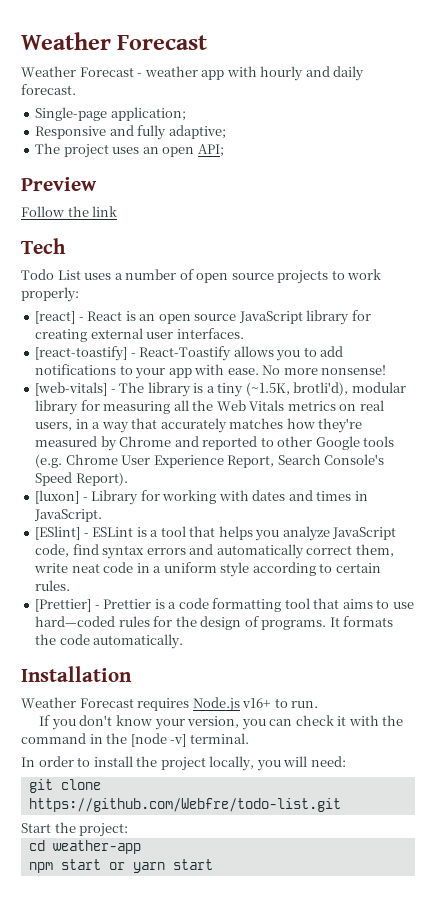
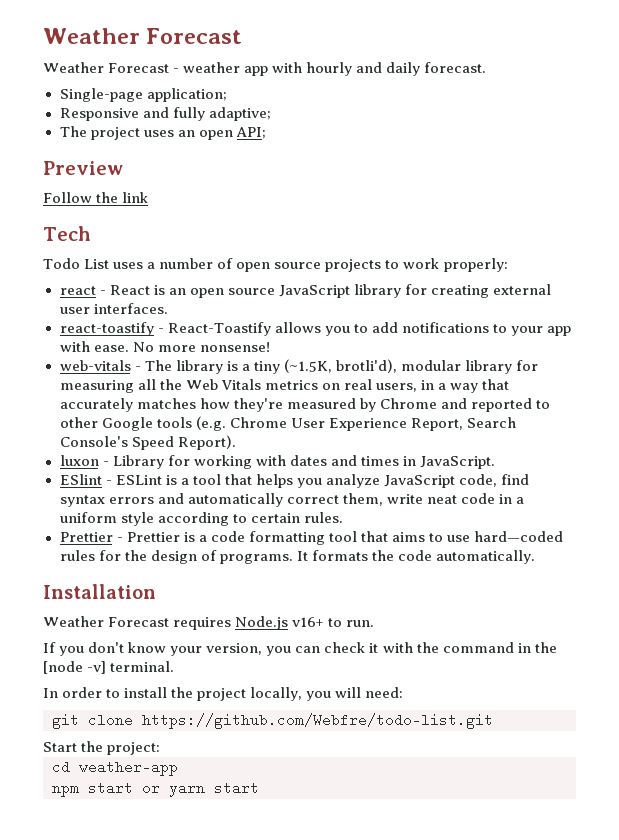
- [react] - React is an open source JavaScript library for creating external user interfaces.
+ react - React is an open source JavaScript library for creating external user interfaces.
- [react-toastify] - React-Toastify allows you to add notifications to your app with ease.
+ react-toastify - React-Toastify allows you to add notifications to your app with ease.
- [web-vitals] - The library is a tiny (~1.5K, brotli'd), modular library for measuring all the Web Vitals metrics on real users, in a way that accurately matches how they're measured by Chrome and reported to other Google tools (e.g. Chrome User Experience Report, Search Console's Speed Report).
+ web-vitals - The library is a tiny (~1.5K, brotli'd), modular library for measuring all the Web Vitals metrics on real users, in a way that accurately matches how they're measured by Chrome and reported to other Google tools (e.g. Chrome User Experience Report, Search Console's Speed Report).
- [luxon] - Library for working with dates and times in JavaScript.
+ luxon - Library for working with dates and times in JavaScript.
- [ESlint] - ESLint is a tool that helps you analyze JavaScript code, find syntax errors and automatically correct them, write neat code in a uniform style according to certain rules.
+ ESlint - ESLint is a tool that helps you analyze JavaScript code, find syntax errors and automatically correct them, write neat code in a uniform style according to certain rules.
- [Prettier] - Prettier is a code formatting tool that aims to use hard—coded rules for the design of programs.
+ Prettier - Prettier is a code formatting tool that aims to use hard—coded rules for the design of programs.

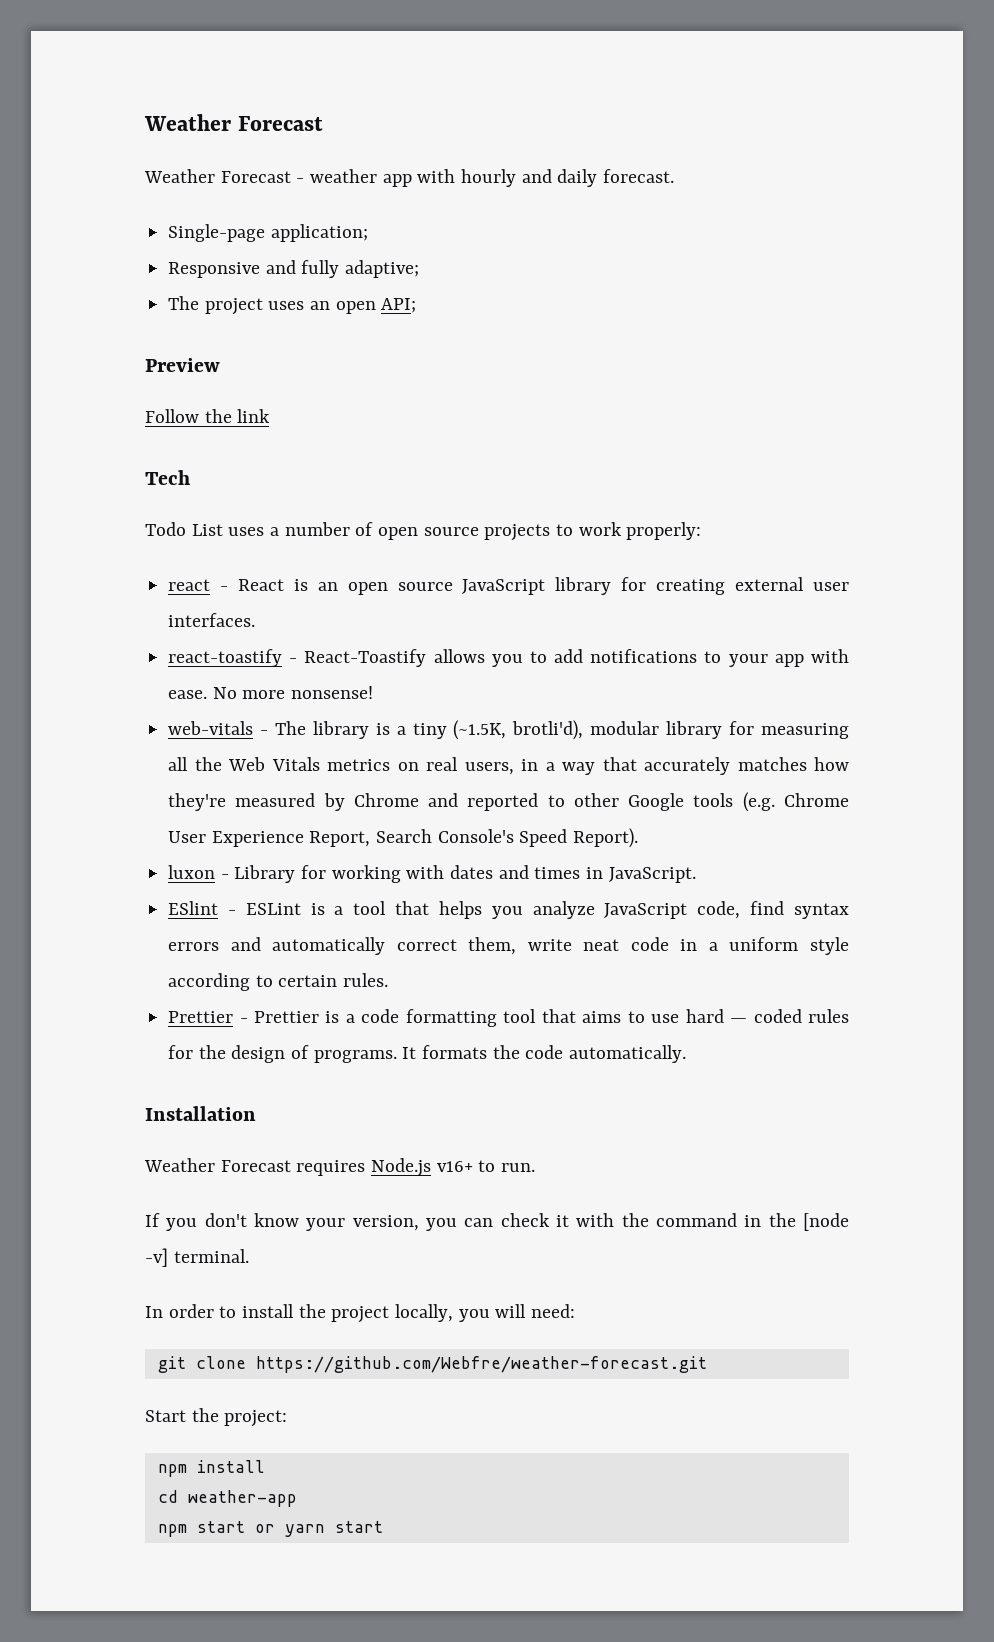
- Prettier - Prettier is a code formatting tool that aims to use hard—coded rules for the design of programs.
+ Prettier - Prettier is a code formatting tool that aims to use hard — coded rules for the design of programs.
- git clone https://github.com/Webfre/todo-list.git
+ git clone https://github.com/Webfre/weather-forecast.git
+ npm install

